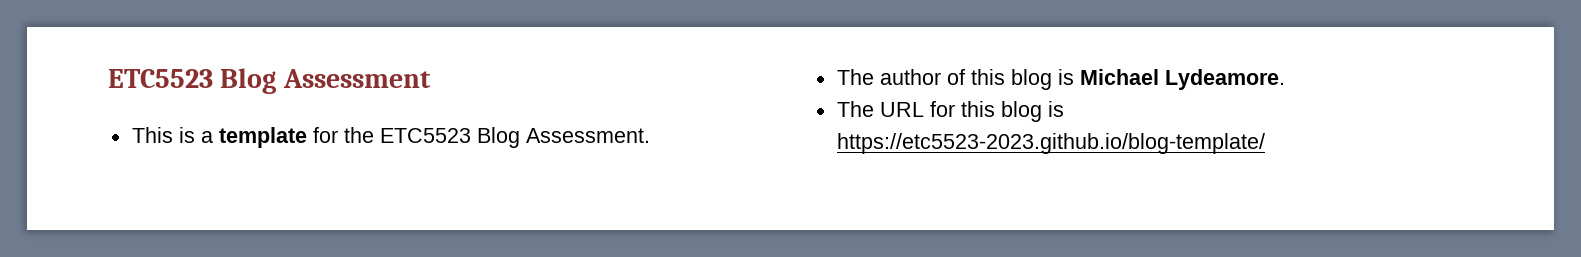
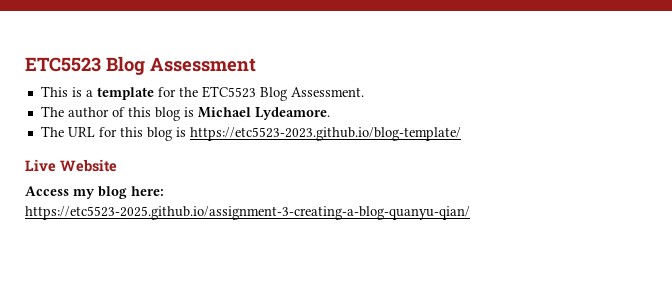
+ Live Website
+ Access my blog here:
+ https://etc5523-2025.github.io/assignment-3-creating-a-blog-quanyu-qian/

